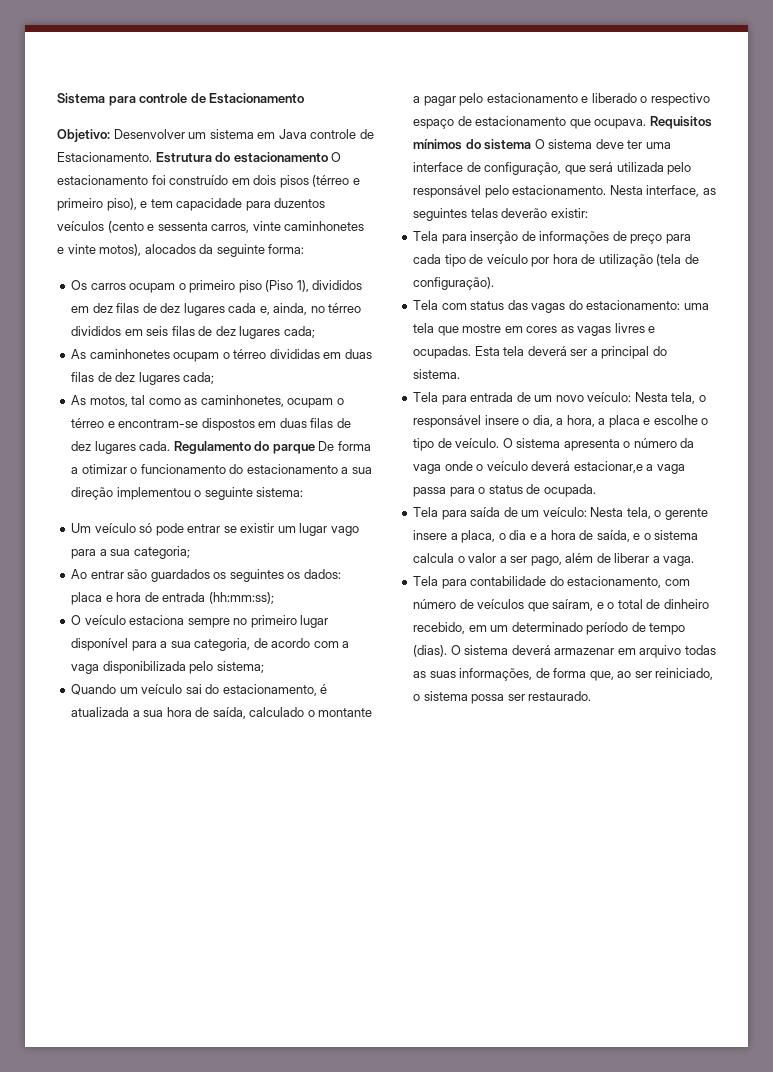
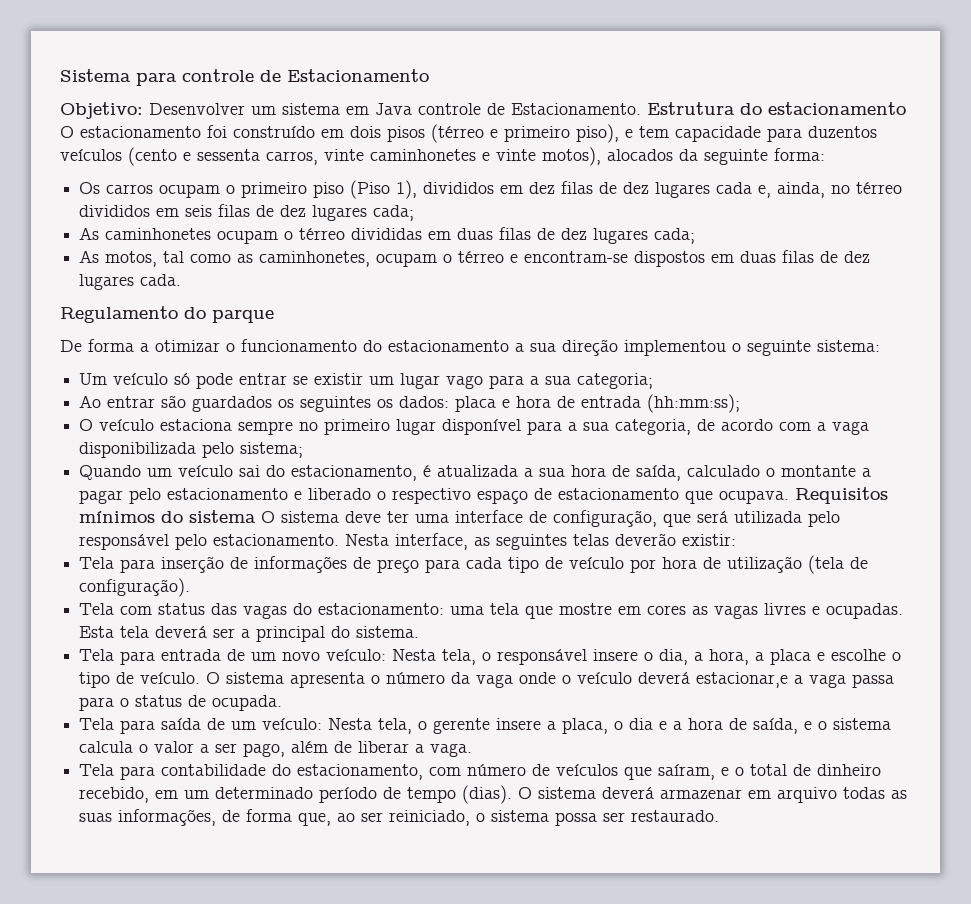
- As motos, tal como as caminhonetes, ocupam o térreo e encontram-se dispostos em duas filas de dez lugares cada. Regulamento do parque De forma a otimizar o funcionamento do estacionamento a sua direção implementou o seguinte sistema:
+ As motos, tal como as caminhonetes, ocupam o térreo e encontram-se dispostos em duas filas de dez lugares cada.
+ Regulamento do parque
+ De forma a otimizar o funcionamento do estacionamento a sua direção implementou o seguinte sistema:

